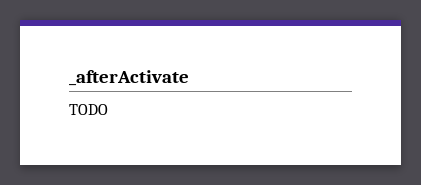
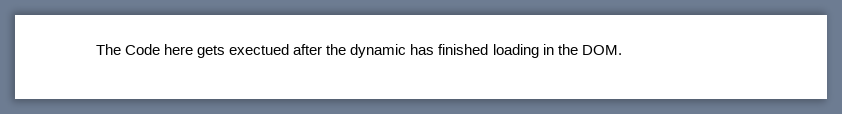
- _afterActivate
- TODO
+ The Code here gets exectued after the dynamic has finished loading in the DOM.

